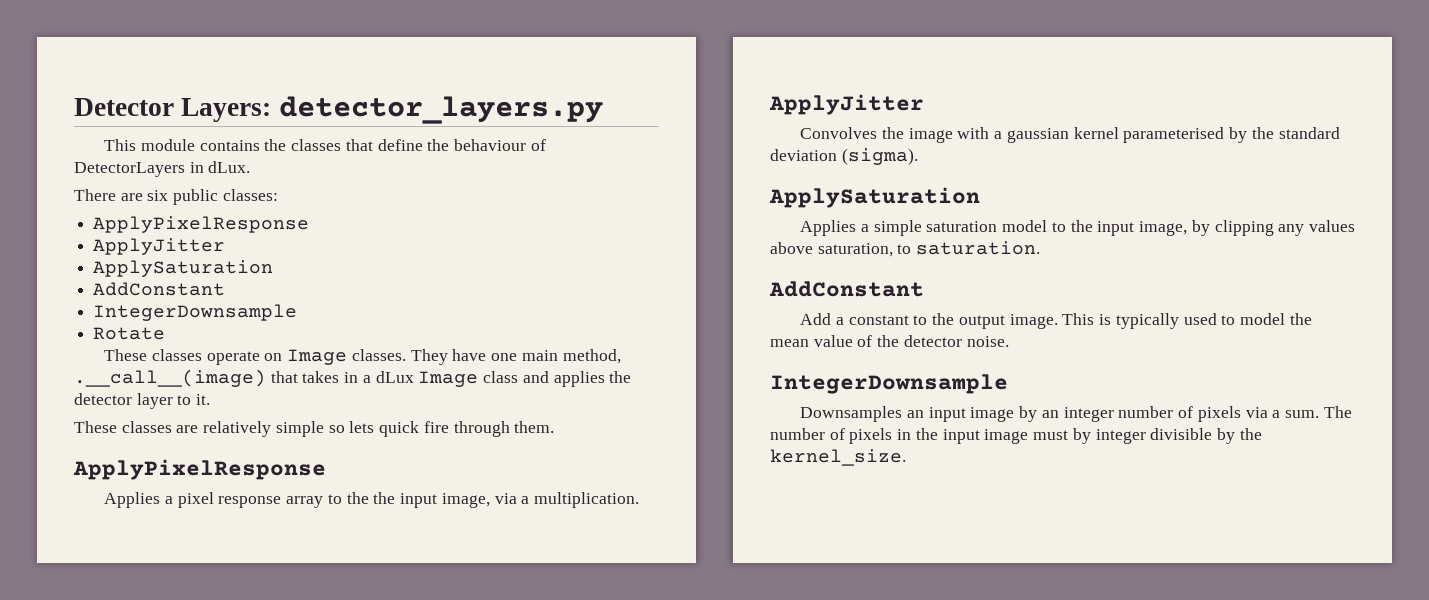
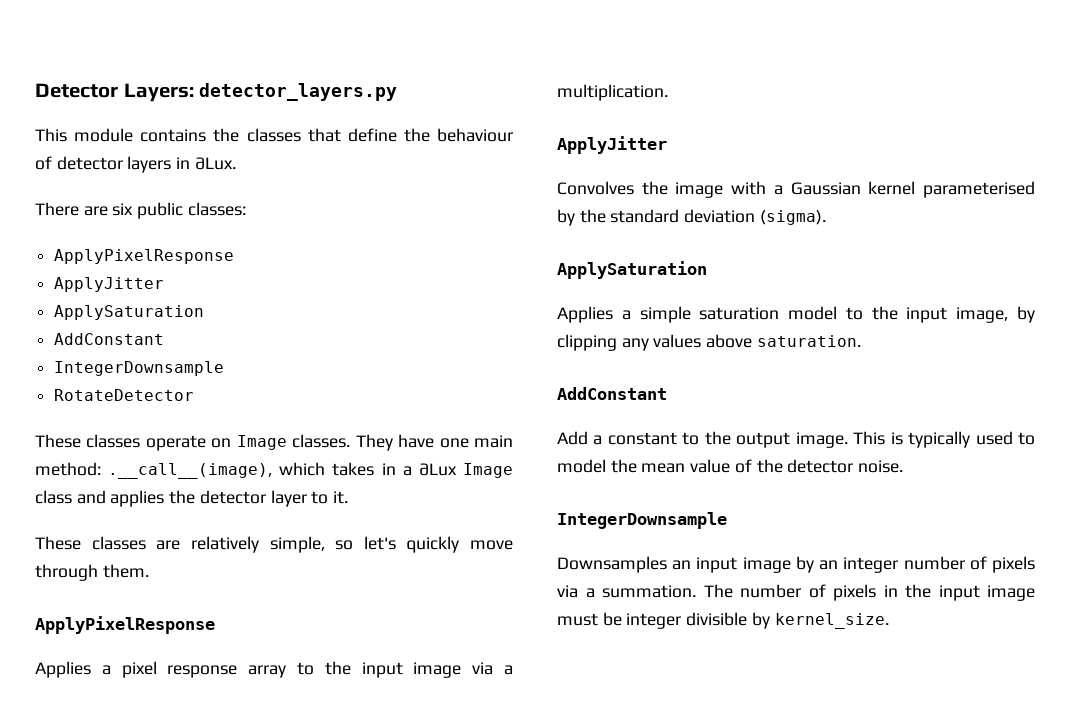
- This module contains the classes that define the behaviour of DetectorLayers in dLux.
+ This module contains the classes that define the behaviour of detector layers in ∂Lux.
- Rotate
+ RotateDetector
- They have one main method, .__call__(image) that takes in a dLux Image class and applies the detector layer to it.
+ They have one main method: .__call__(image), which takes in a ∂Lux Image class and applies the detector layer to it.
- These classes are relatively simple so lets quick fire through them.
+ These classes are relatively simple, so let's quickly move through them.
- Applies a pixel response array to the the input image, via a multiplication.
+ Applies a pixel response array to the input image via a multiplication.
- Convolves the image with a gaussian kernel parameterised by the standard deviation (sigma).
+ Convolves the image with a Gaussian kernel parameterised by the standard deviation (sigma).
- Applies a simple saturation model to the input image, by clipping any values above saturation, to saturation.
+ Applies a simple saturation model to the input image, by clipping any values above saturation.
- Downsamples an input image by an integer number of pixels via a sum.
+ Downsamples an input image by an integer number of pixels via a summation.
- The number of pixels in the input image must by integer divisible by the kernel_size.
+ The number of pixels in the input image must be integer divisible by kernel_size.

